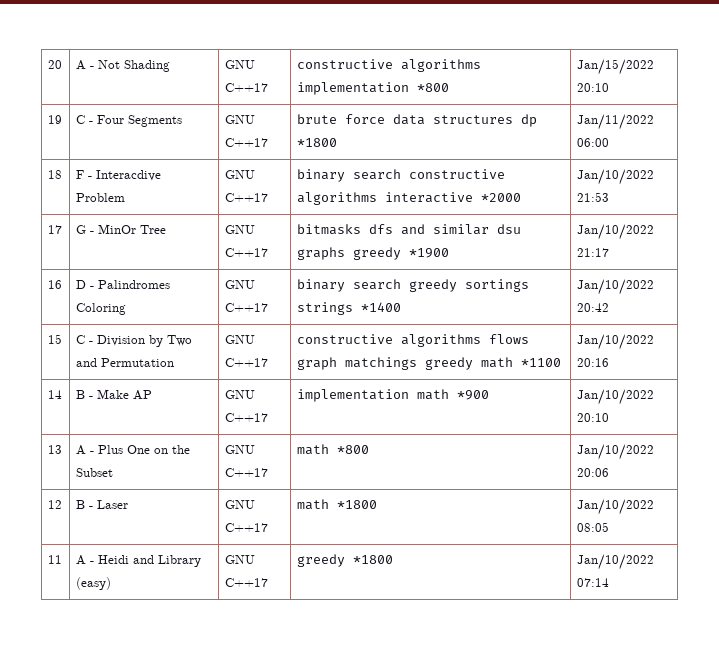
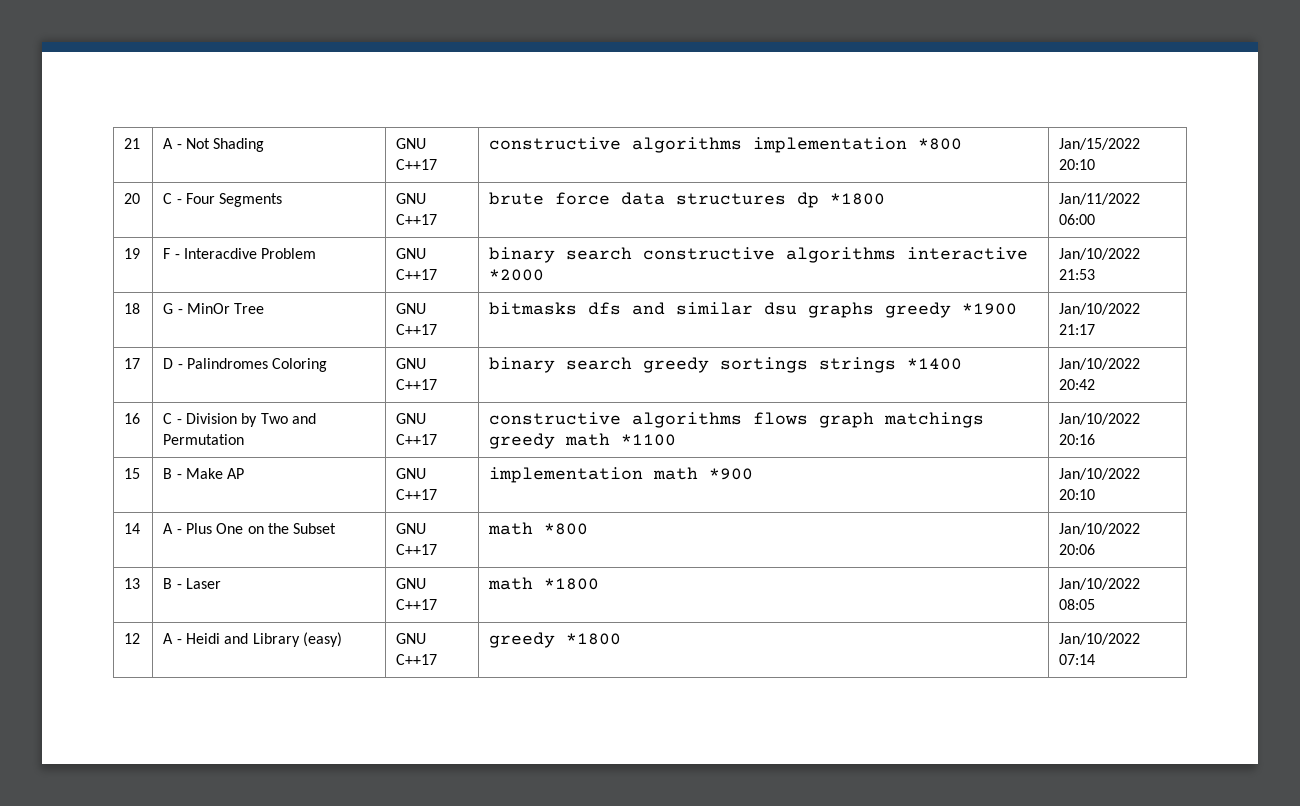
- 20 | A - Not Shading | GNU C++17 | constructive algorithms implementation *800 | Jan/15/2022 20:10
+ 21 | A - Not Shading | GNU C++17 | constructive algorithms implementation *800 | Jan/15/2022 20:10
- 19 | C - Four Segments | GNU C++17 | brute force data structures dp *1800 | Jan/11/2022 06:00
+ 20 | C - Four Segments | GNU C++17 | brute force data structures dp *1800 | Jan/11/2022 06:00
- 18 | F - Interacdive Problem | GNU C++17 | binary search constructive algorithms interactive *2000 | Jan/10/2022 21:53
+ 19 | F - Interacdive Problem | GNU C++17 | binary search constructive algorithms interactive *2000 | Jan/10/2022 21:53
- 17 | G - MinOr Tree | GNU C++17 | bitmasks dfs and similar dsu graphs greedy *1900 | Jan/10/2022 21:17
+ 18 | G - MinOr Tree | GNU C++17 | bitmasks dfs and similar dsu graphs greedy *1900 | Jan/10/2022 21:17
- 16 | D - Palindromes Coloring | GNU C++17 | binary search greedy sortings strings *1400 | Jan/10/2022 20:42
+ 17 | D - Palindromes Coloring | GNU C++17 | binary search greedy sortings strings *1400 | Jan/10/2022 20:42
- 15 | C - Division by Two and Permutation | GNU C++17 | constructive algorithms flows graph matchings greedy math *1100 | Jan/10/2022 20:16
+ 16 | C - Division by Two and Permutation | GNU C++17 | constructive algorithms flows graph matchings greedy math *1100 | Jan/10/2022 20:16
- 14 | B - Make AP | GNU C++17 | implementation math *900 | Jan/10/2022 20:10
+ 15 | B - Make AP | GNU C++17 | implementation math *900 | Jan/10/2022 20:10
- 13 | A - Plus One on the Subset | GNU C++17 | math *800 | Jan/10/2022 20:06
+ 14 | A - Plus One on the Subset | GNU C++17 | math *800 | Jan/10/2022 20:06
- 12 | B - Laser | GNU C++17 | math *1800 | Jan/10/2022 08:05
+ 13 | B - Laser | GNU C++17 | math *1800 | Jan/10/2022 08:05
- 11 | A - Heidi and Library (easy) | GNU C++17 | greedy *1800 | Jan/10/2022 07:14
+ 12 | A - Heidi and Library (easy) | GNU C++17 | greedy *1800 | Jan/10/2022 07:14

